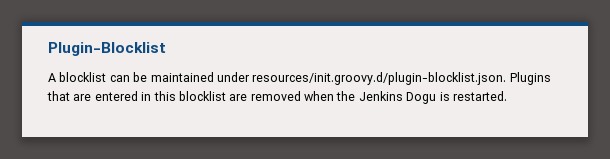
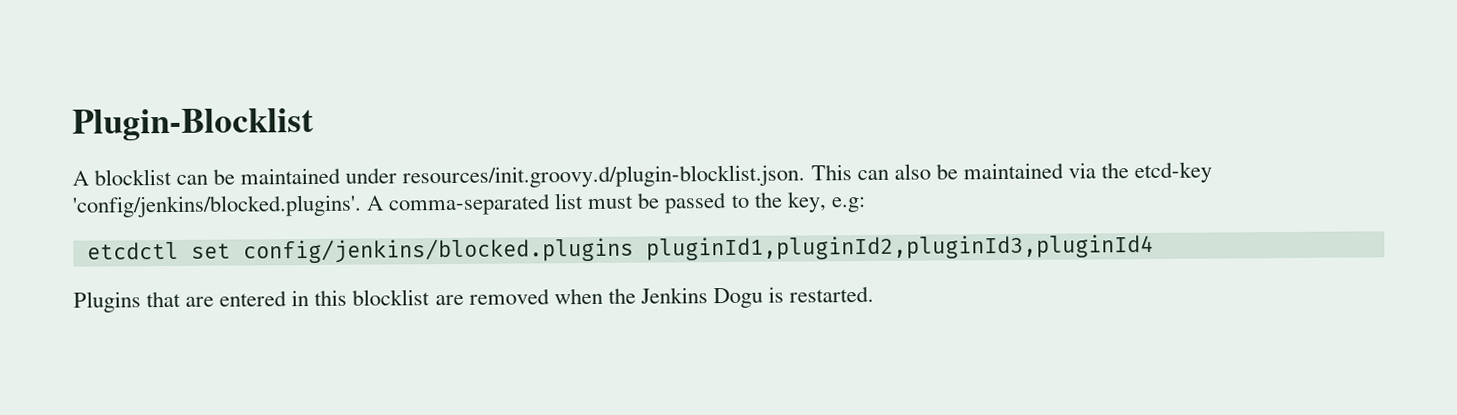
- A blocklist can be maintained under resources/init.groovy.d/plugin-blocklist.json. Plugins that are entered in this blocklist are removed when the Jenkins Dogu is restarted.
+ A blocklist can be maintained under resources/init.groovy.d/plugin-blocklist.json. This can also be maintained via the etcd-key 'config/jenkins/blocked.plugins'. A comma-separated list must be passed to the key, e.g:
+ etcdctl set config/jenkins/blocked.plugins pluginId1,pluginId2,pluginId3,pluginId4
+ Plugins that are entered in this blocklist are removed when the Jenkins Dogu is restarted.

